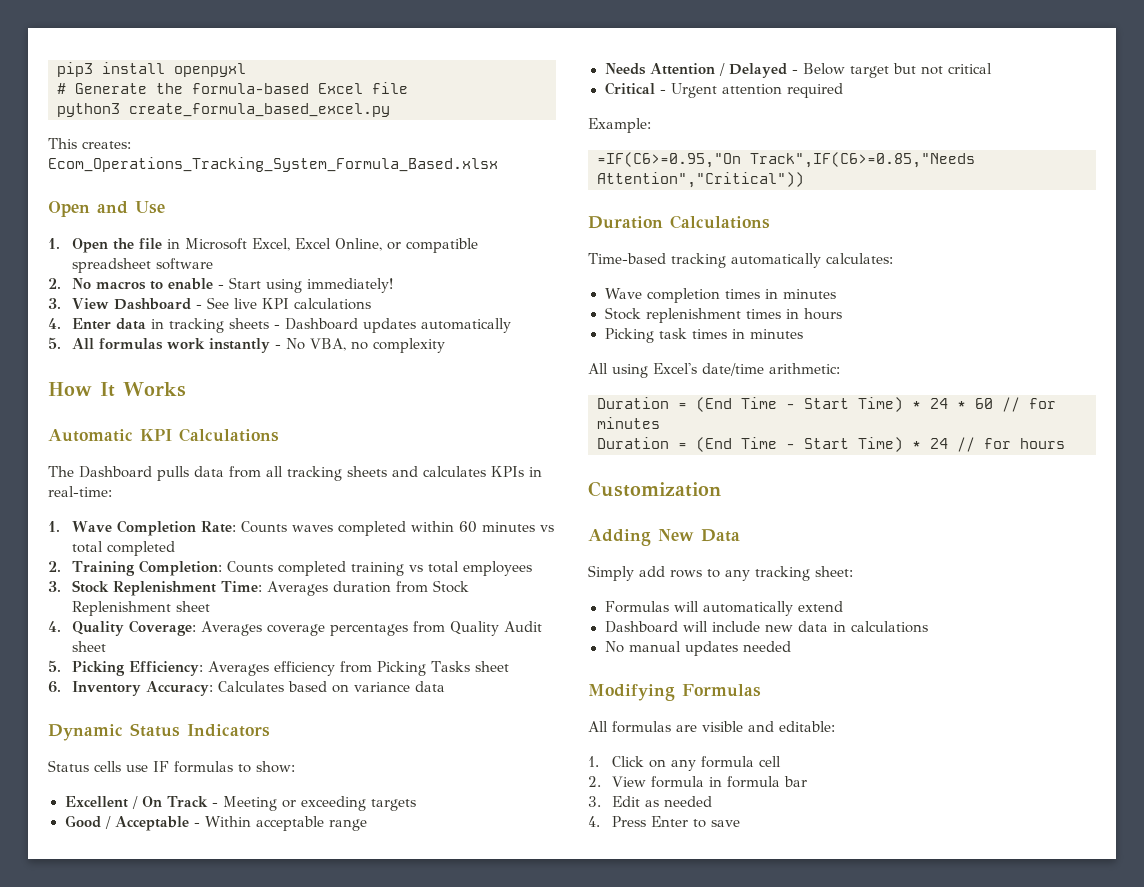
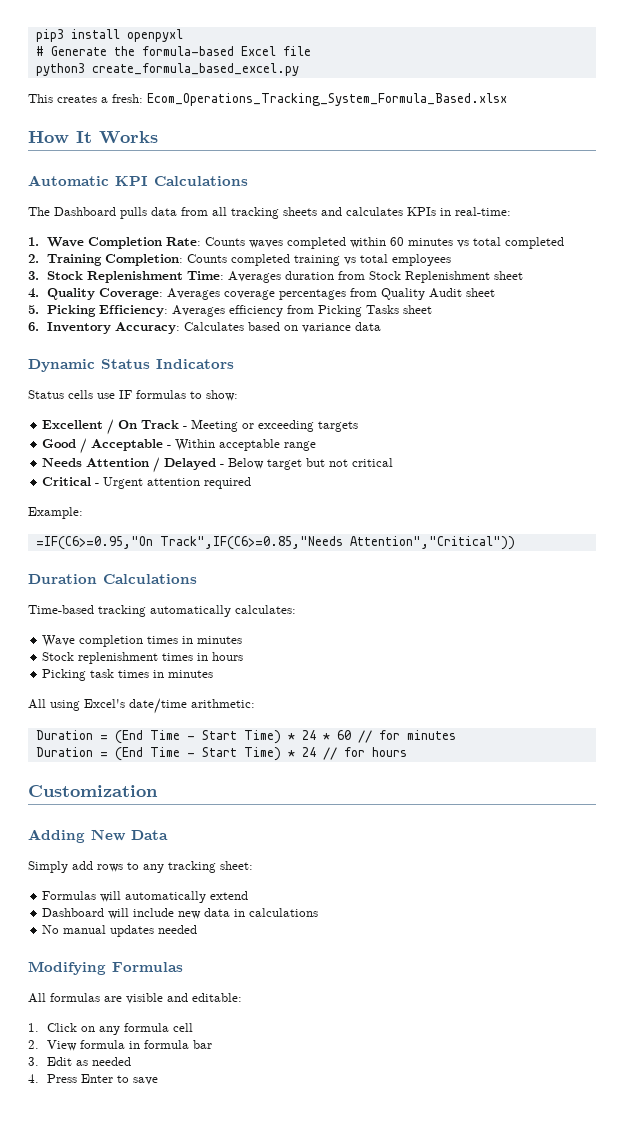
- This creates: Ecom_Operations_Tracking_System_Formula_Based.xlsx
- Open and Use
- 1. Open the file in Microsoft Excel, Excel Online, or compatible spreadsheet software
- 2. No macros to enable - Start using immediately!
- 3. View Dashboard - See live KPI calculations
- 4. Enter data in tracking sheets - Dashboard updates automatically
- 5. All formulas work instantly - No VBA, no complexity
+ This creates a fresh: Ecom_Operations_Tracking_System_Formula_Based.xlsx

